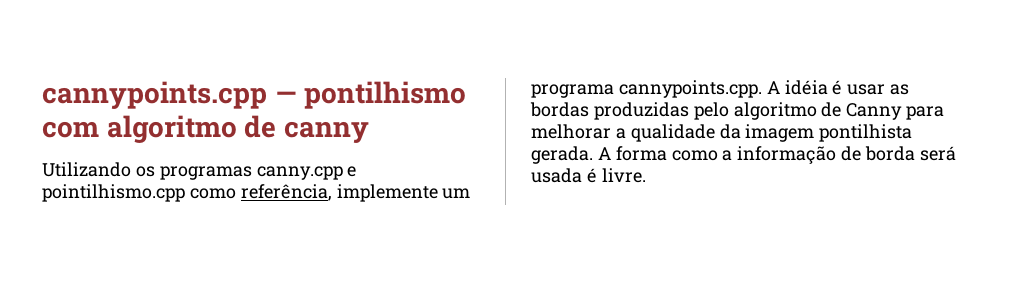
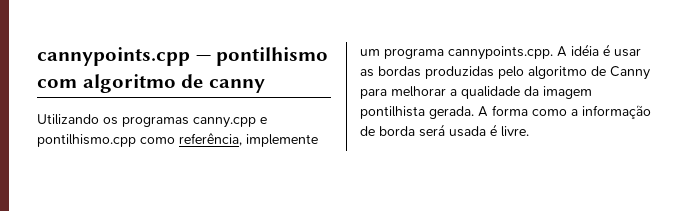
- Utilizando os programas canny.cpp e pointilhismo.cpp como referência, implemente um programa cannypoints.cpp. A idéia é usar as bordas produzidas pelo algoritmo de Canny para melhorar a qualidade da imagem pontilhista gerada.
+ Utilizando os programas canny.cpp e pontilhismo.cpp como referência, implemente um programa cannypoints.cpp. A idéia é usar as bordas produzidas pelo algoritmo de Canny para melhorar a qualidade da imagem pontilhista gerada.

